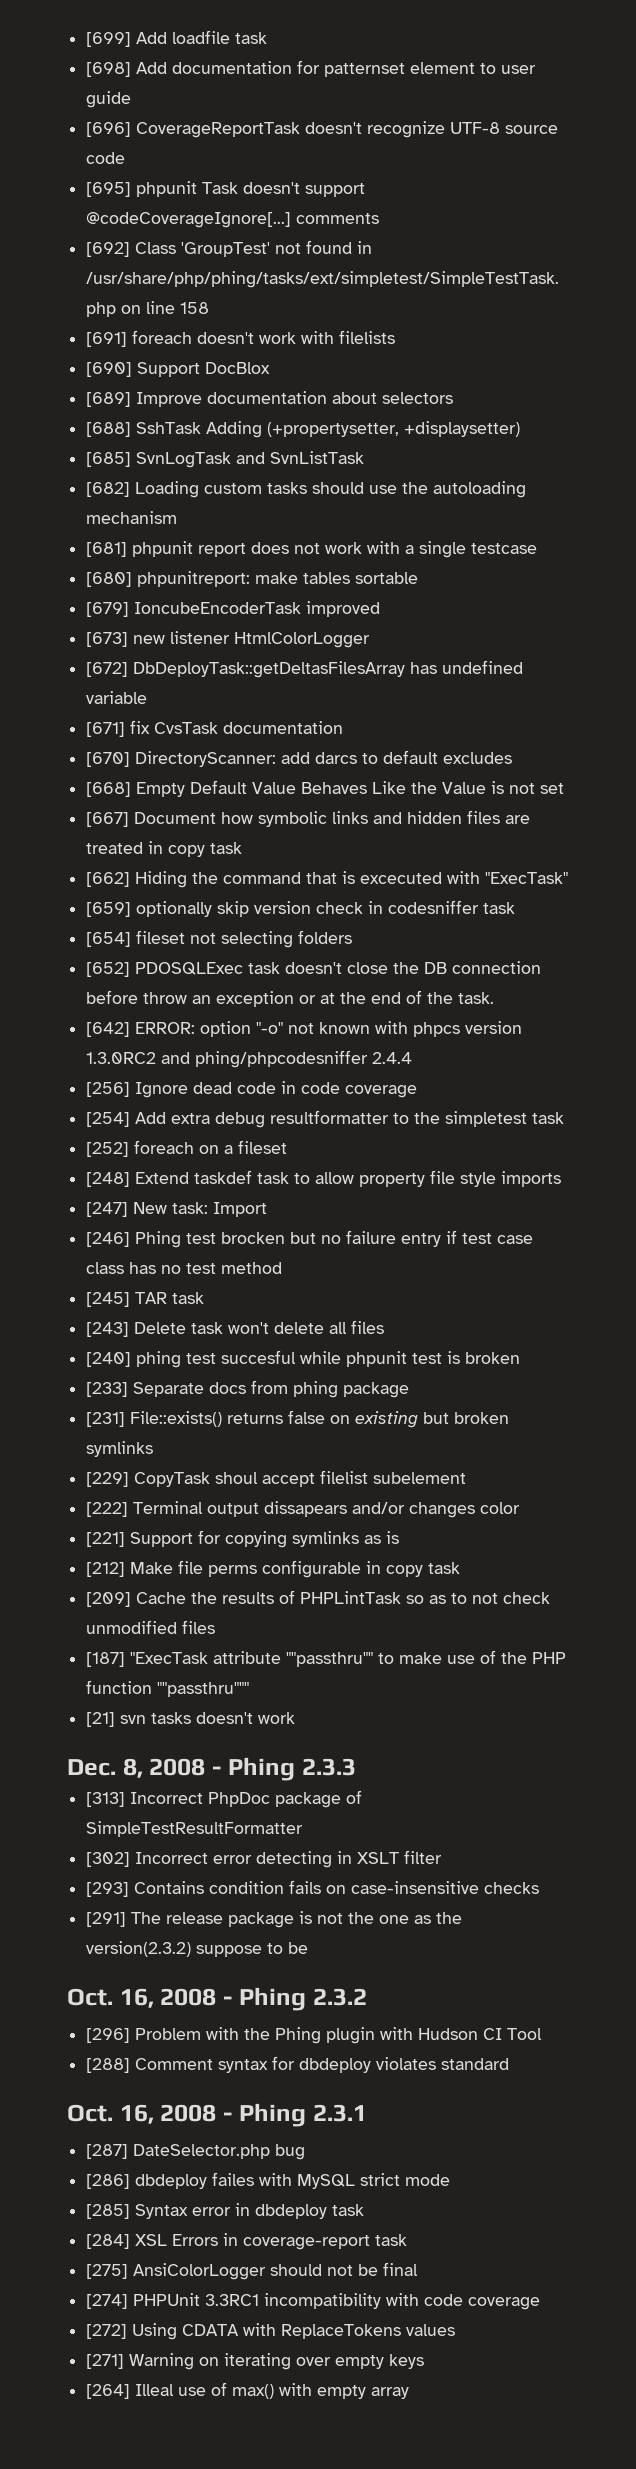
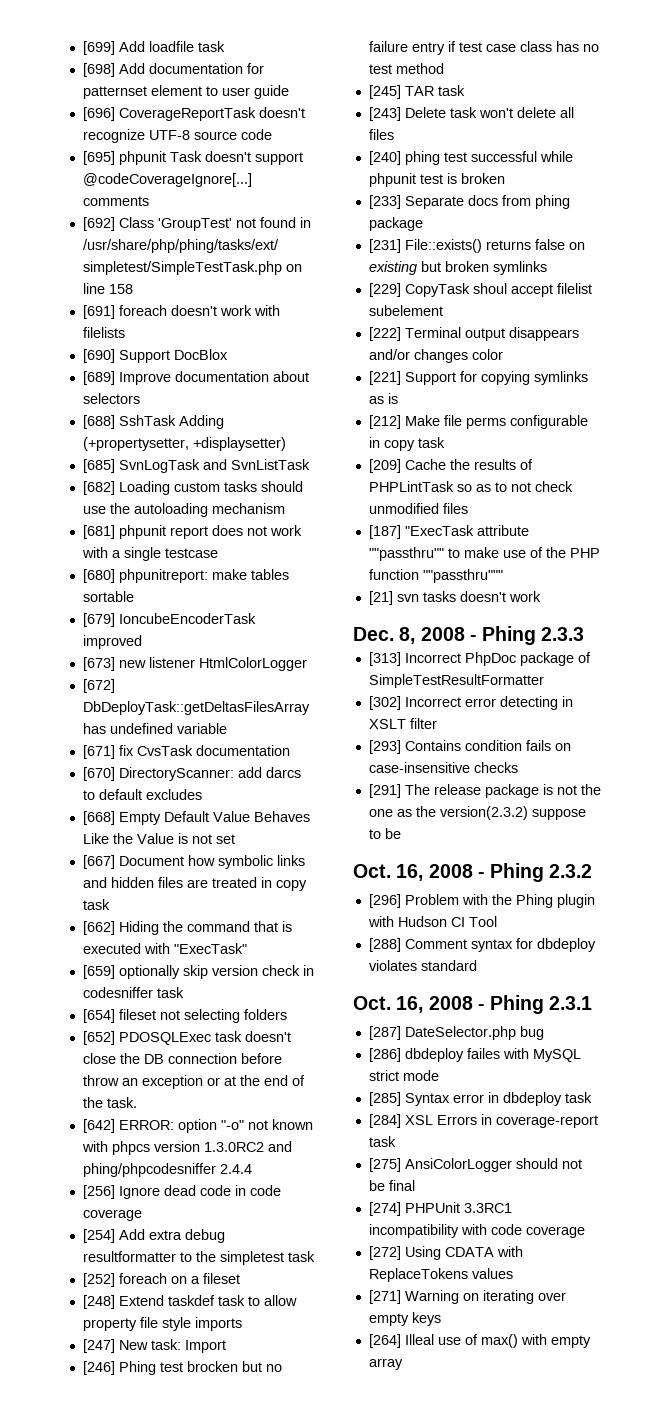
- [662] Hiding the command that is excecuted with "ExecTask"
+ [662] Hiding the command that is executed with "ExecTask"
- [240] phing test succesful while phpunit test is broken
+ [240] phing test successful while phpunit test is broken
- [222] Terminal output dissapears and/or changes color
+ [222] Terminal output disappears and/or changes color

